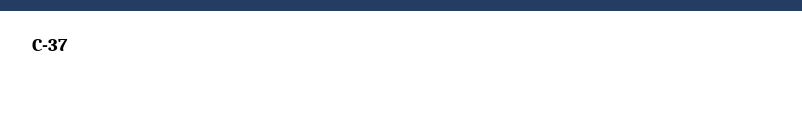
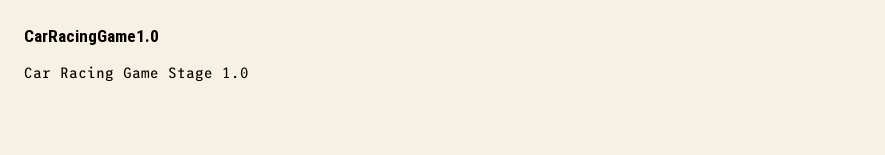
- C-37
+ CarRacingGame1.0
+ Car Racing Game Stage 1.0

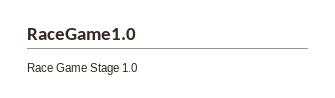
- CarRacingGame1.0
- Car Racing Game Stage 1.0
+ RaceGame1.0
+ Race Game Stage 1.0

